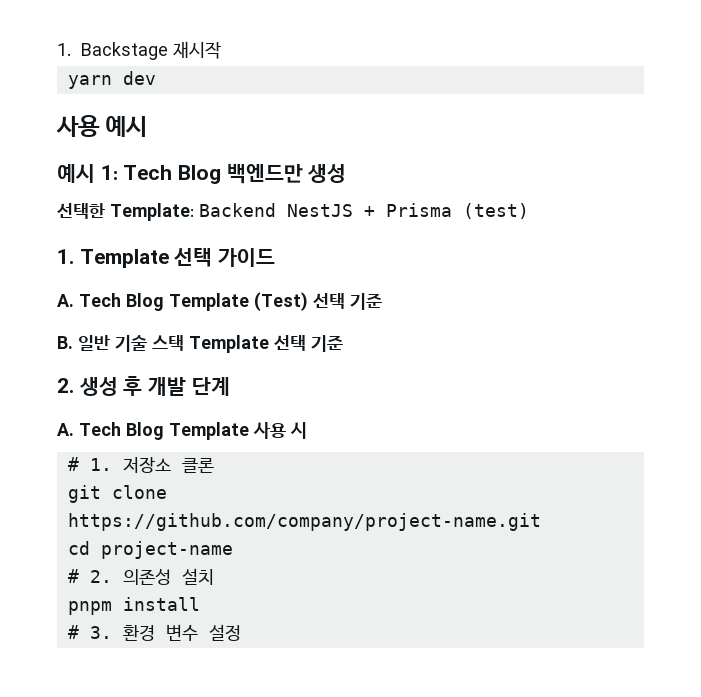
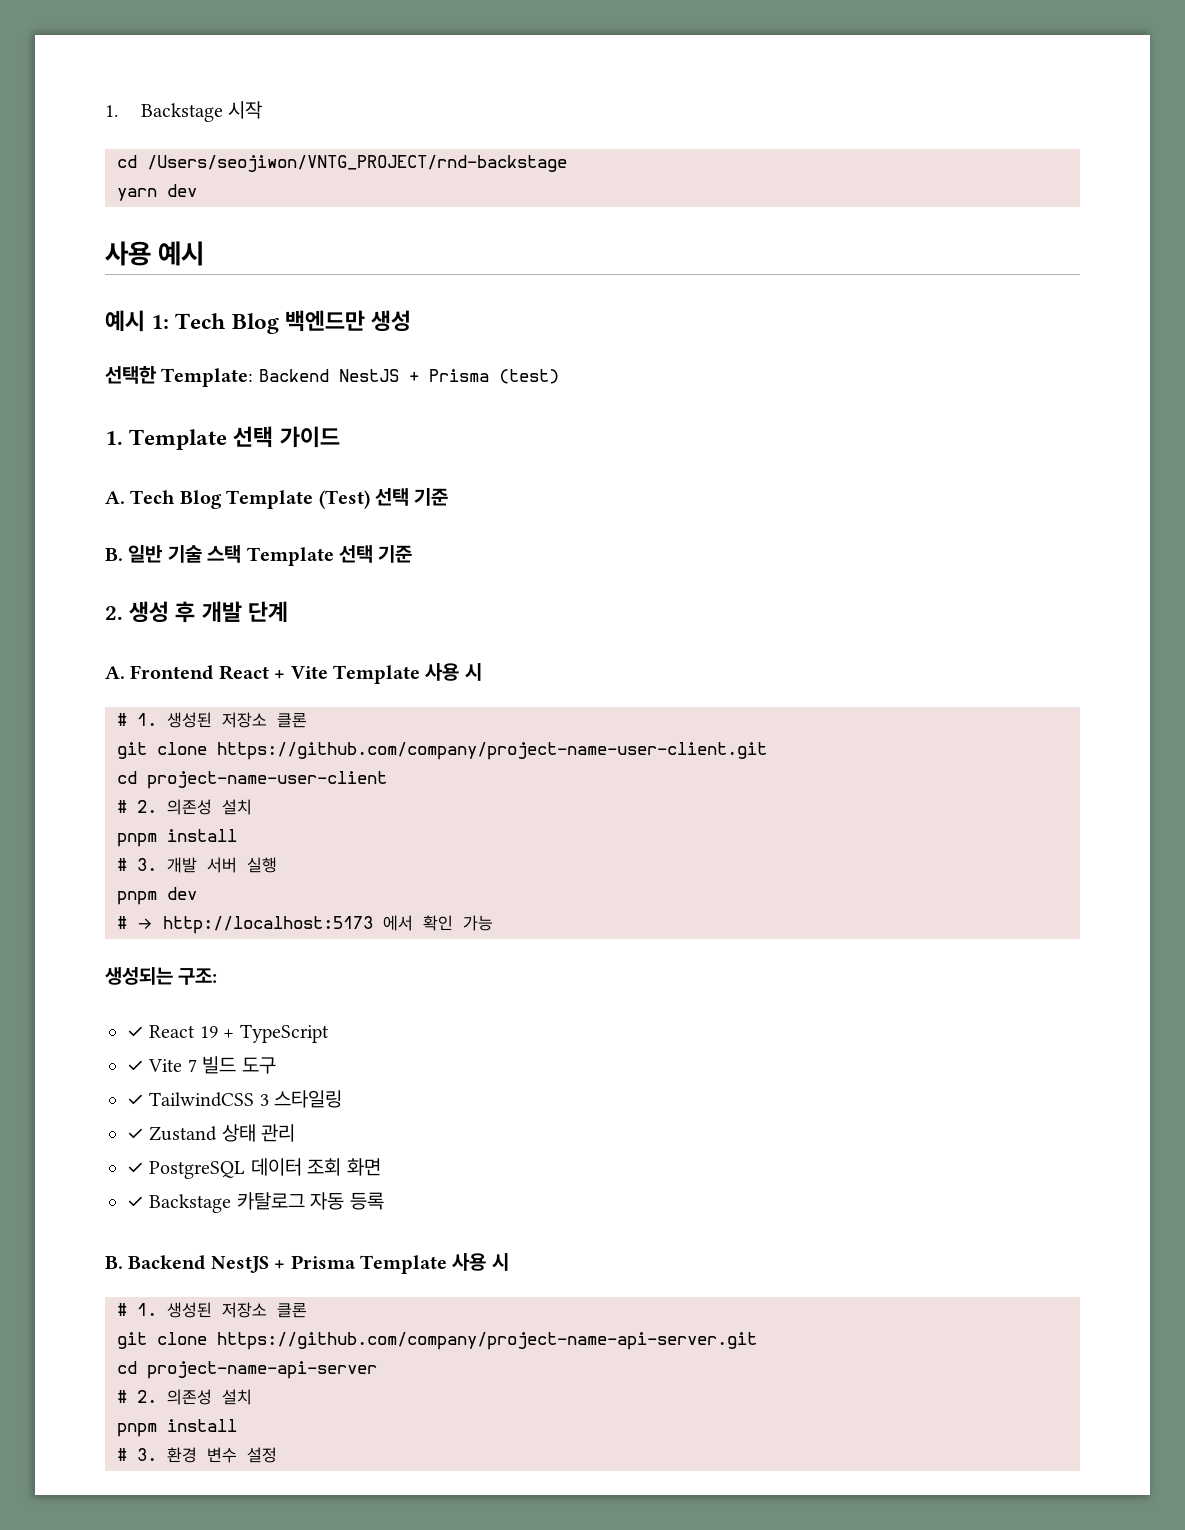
- 1. Backstage 재시작
+ 1. Backstage 시작
+ cd /Users/seojiwon/VNTG_PROJECT/rnd-backstage
- A. Tech Blog Template 사용 시
- # 1. 저장소 클론
- git clone https://github.com/company/project-name.git
- cd project-name
+ A. Frontend React + Vite Template 사용 시
+ # 1. 생성된 저장소 클론
+ git clone https://github.com/company/project-name-user-client.git
+ cd project-name-user-client
+ # 2. 의존성 설치
+ pnpm install
+ # 3. 개발 서버 실행
+ pnpm dev
+ # → http://localhost:5173 에서 확인 가능
+ 생성되는 구조:
+ ✓ React 19 + TypeScript
+ ✓ Vite 7 빌드 도구
+ ✓ TailwindCSS 3 스타일링
+ ✓ Zustand 상태 관리
+ ✓ PostgreSQL 데이터 조회 화면
+ ✓ Backstage 카탈로그 자동 등록
+ B. Backend NestJS + Prisma Template 사용 시
+ # 1. 생성된 저장소 클론
+ git clone https://github.com/company/project-name-api-server.git
+ cd project-name-api-server

